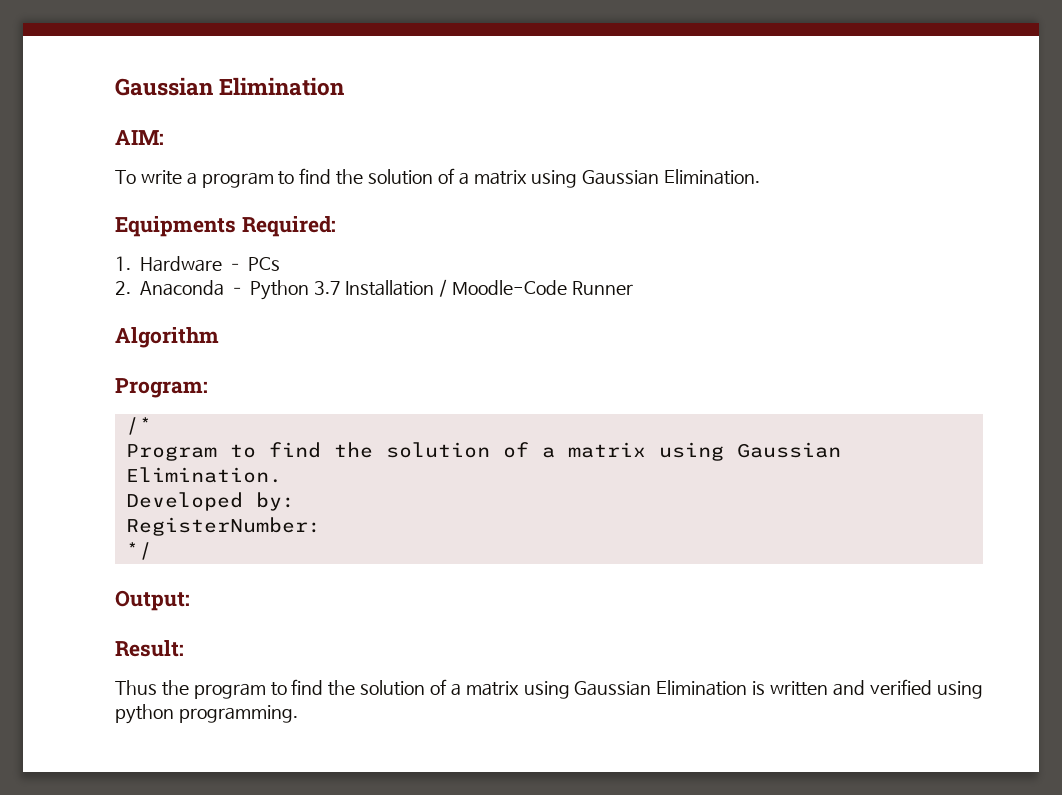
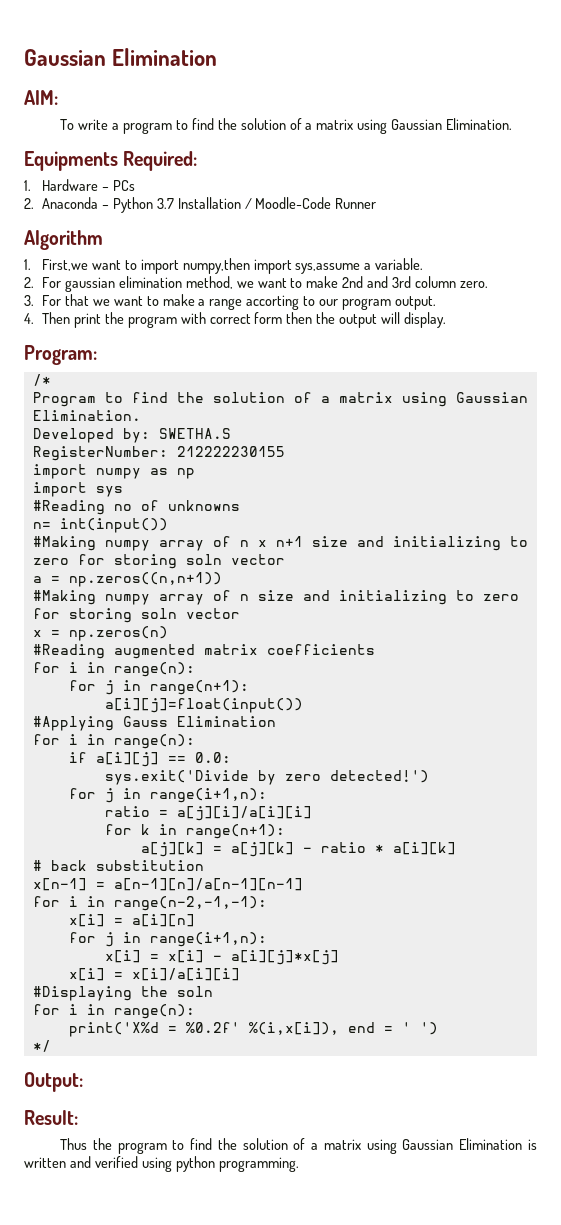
+ 1. First,we want to import numpy,then import sys,assume a variable.
+ 2. For gaussian elimination method, we want to make 2nd and 3rd column zero.
+ 3. For that we want to make a range accorting to our program output.
+ 4. Then print the program with correct form then the output will display.
- Developed by:
+ Developed by: SWETHA.S
- RegisterNumber:
+ RegisterNumber: 212222230155
+ import numpy as np
+ import sys
+ #Reading no of unknowns
+ n= int(input())
+ #Making numpy array of n x n+1 size and initializing to zero for storing soln vector
+ a = np.zeros((n,n+1))
+ #Making numpy array of n size and initializing to zero for storing soln vector
+ x = np.zeros(n)
+ #Reading augmented matrix coefficients
+ for i in range(n):
+ for j in range(n+1):
+ a[i][j]=float(input())
+ #Applying Gauss Elimination
+ for i in range(n):
+ if a[i][j] == 0.0:
+ sys.exit('Divide by zero detected!')
+ for j in range(i+1,n):
+ ratio = a[j][i]/a[i][i]
+ for k in range(n+1):
+ a[j][k] = a[j][k] - ratio * a[i][k]
+ # back substitution
+ x[n-1] = a[n-1][n]/a[n-1][n-1]
+ for i in range(n-2,-1,-1):
+ x[i] = a[i][n]
+ for j in range(i+1,n):
+ x[i] = x[i] - a[i][j]*x[j]
+ x[i] = x[i]/a[i][i]
+ #Displaying the soln
+ for i in range(n):
+ print('X%d = %0.2f' %(i,x[i]), end = ' ')

